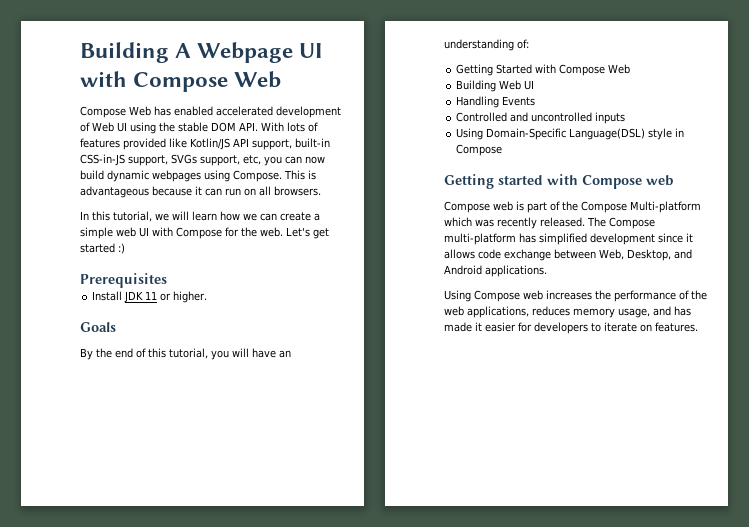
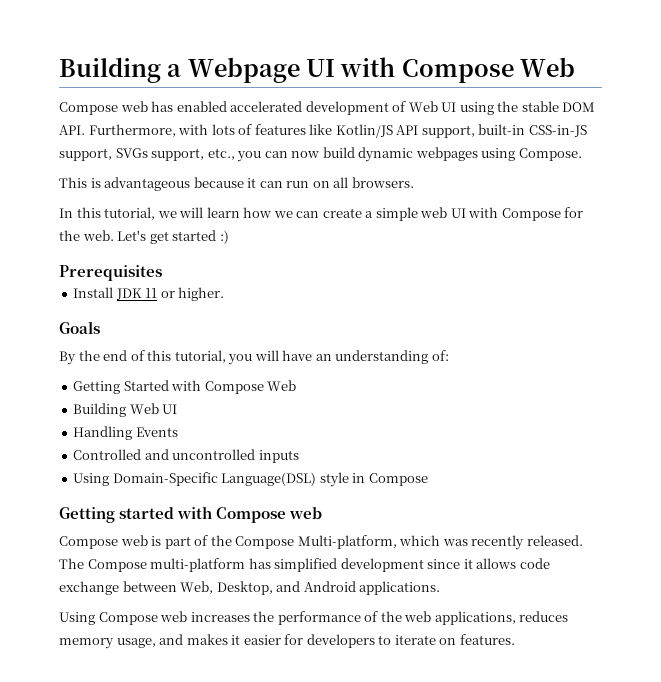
- Building A Webpage UI with Compose Web
+ Building a Webpage UI with Compose Web
- Compose Web has enabled accelerated development of Web UI using the stable DOM API. With lots of features provided like Kotlin/JS API support, built-in CSS-in-JS support, SVGs support, etc, you can now build dynamic webpages using Compose. This is advantageous because it can run on all browsers.
+ Compose web has enabled accelerated development of Web UI using the stable DOM API. Furthermore, with lots of features like Kotlin/JS API support, built-in CSS-in-JS support, SVGs support, etc., you can now build dynamic webpages using Compose.
+ This is advantageous because it can run on all browsers.
- Compose web is part of the Compose Multi-platform which was recently released.
+ Compose web is part of the Compose Multi-platform, which was recently released.
- Using Compose web increases the performance of the web applications, reduces memory usage, and has made it easier for developers to iterate on features.
+ Using Compose web increases the performance of the web applications, reduces memory usage, and makes it easier for developers to iterate on features.

